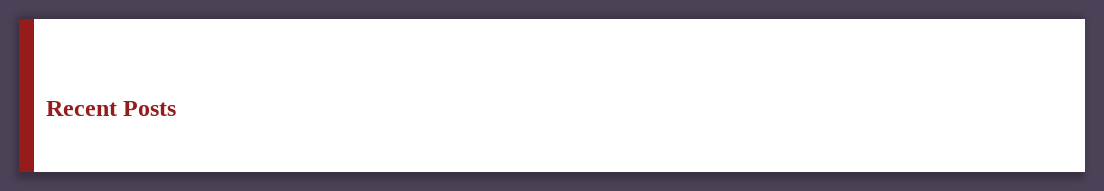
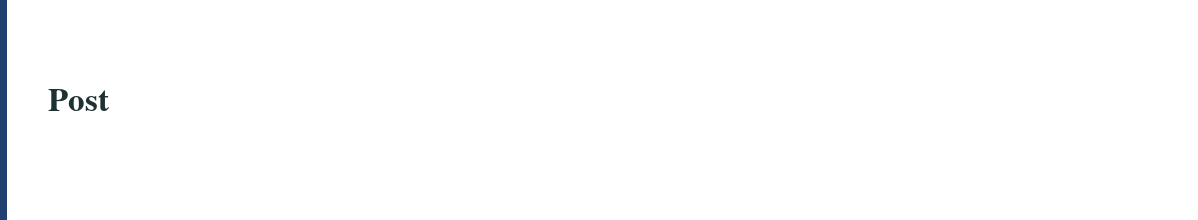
- Recent Posts
+ Post

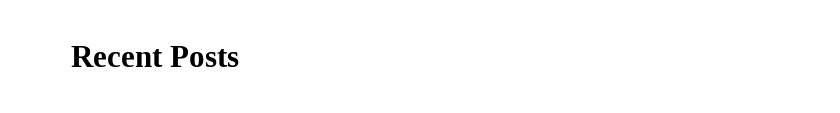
- Post
+ Recent Posts

